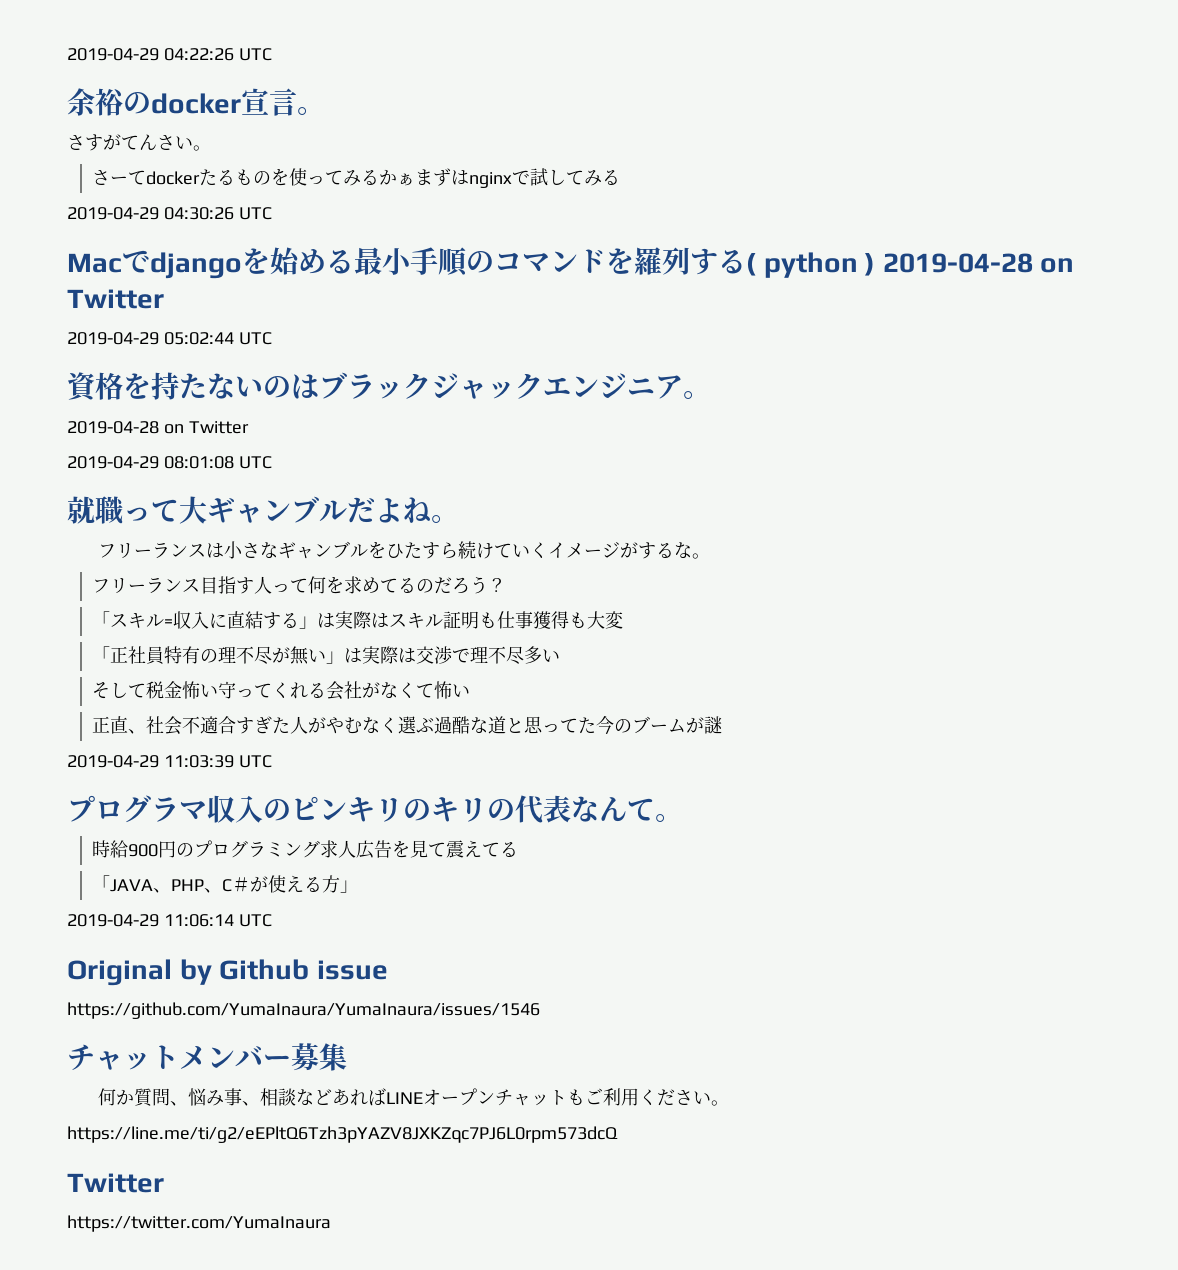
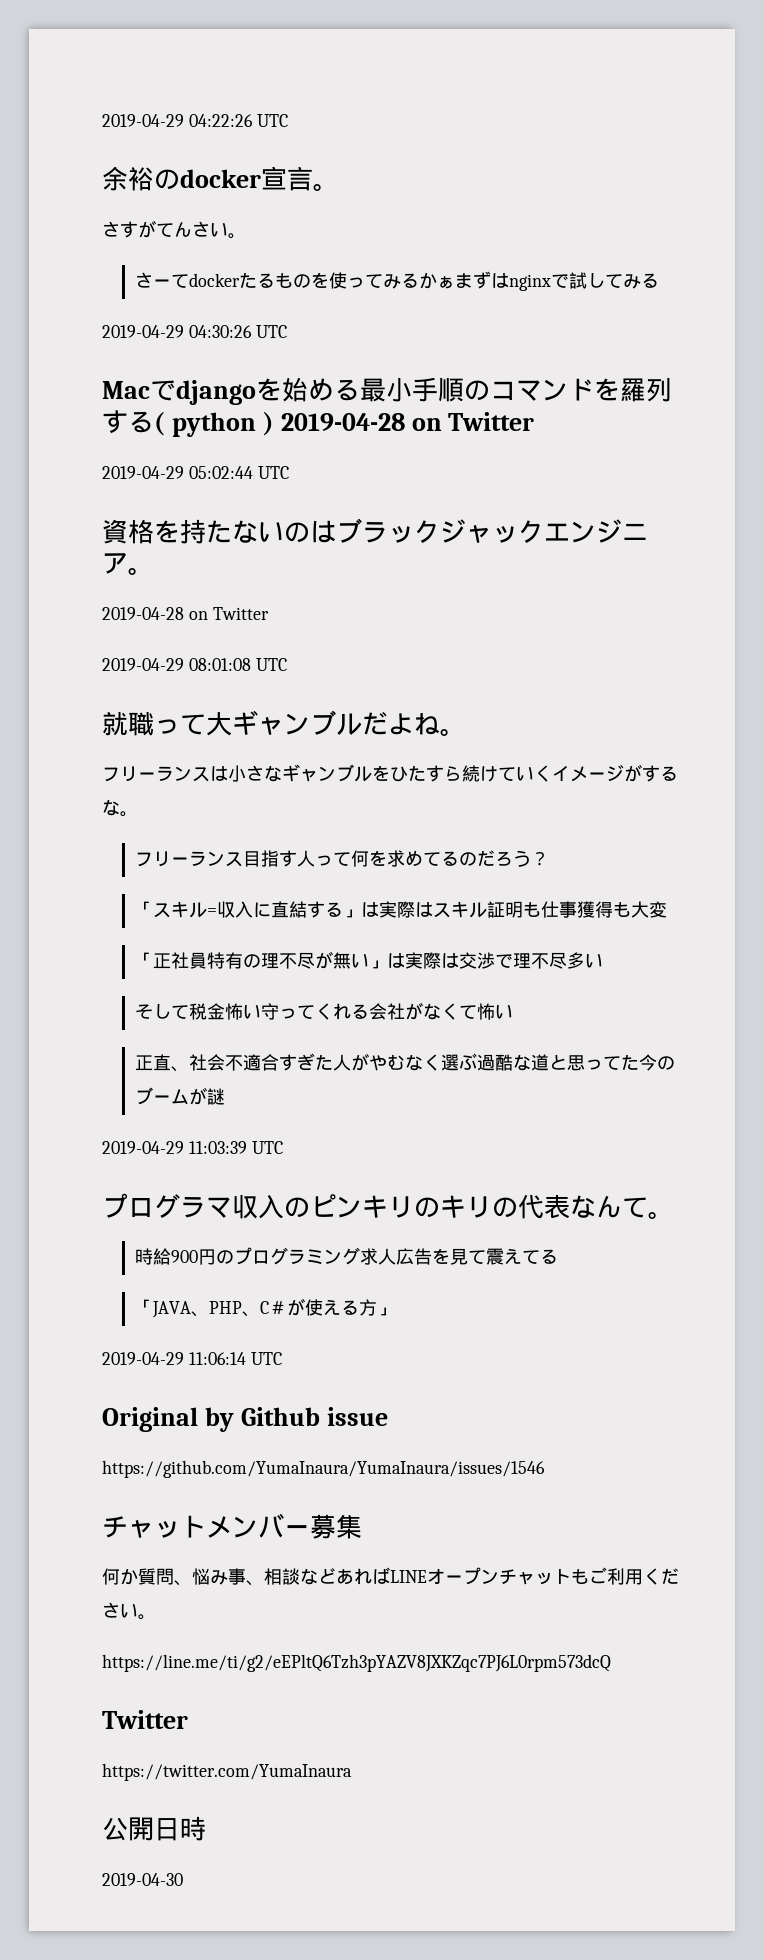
+ 公開日時
+ 2019-04-30

